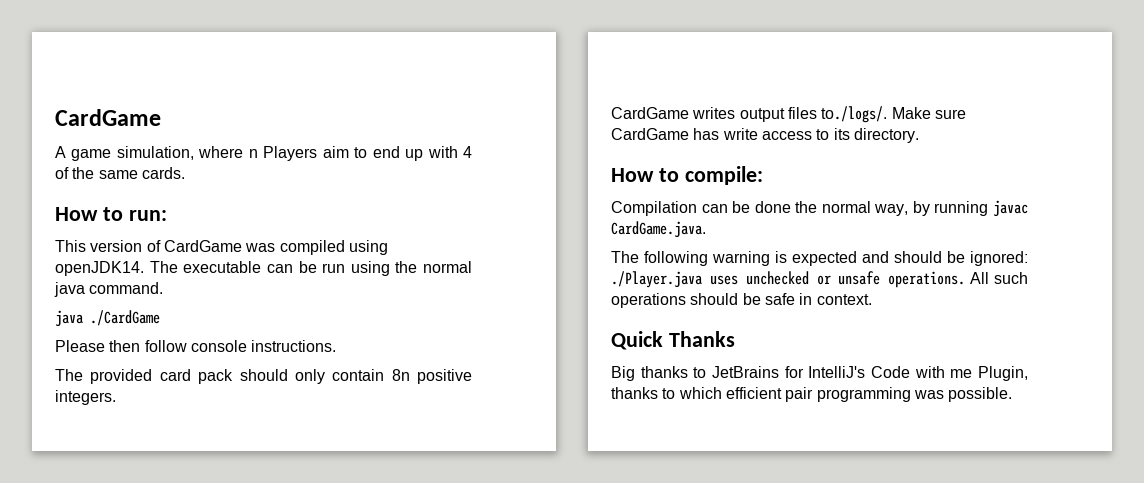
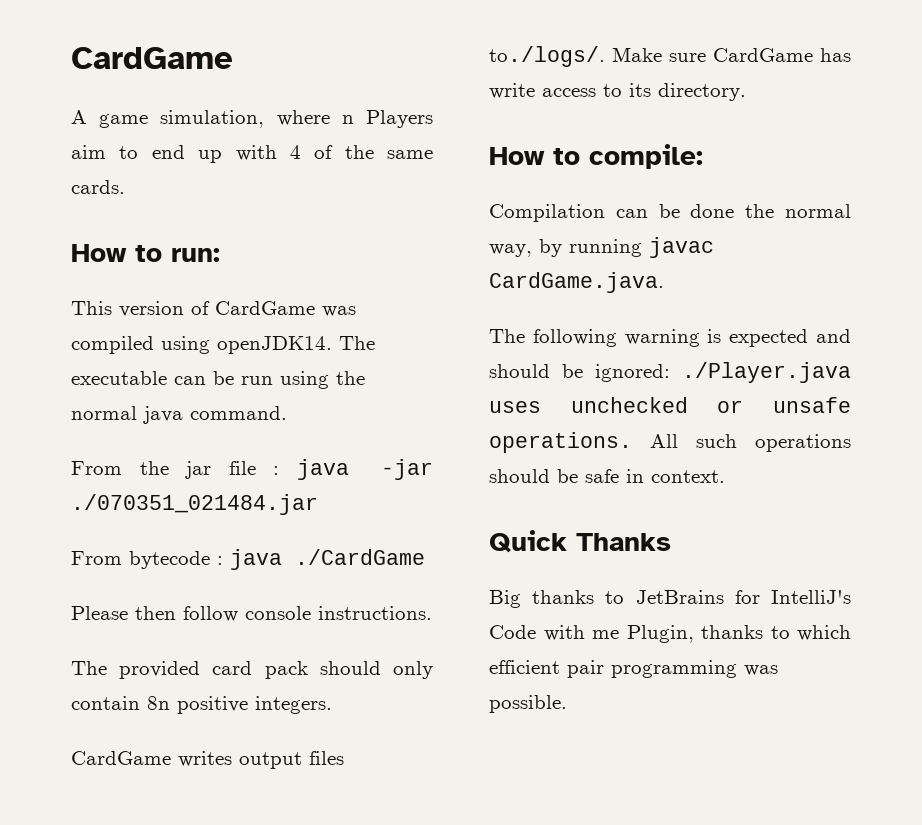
- java ./CardGame
+ From the jar file : java -jar ./070351_021484.jar
+ From bytecode : java ./CardGame

